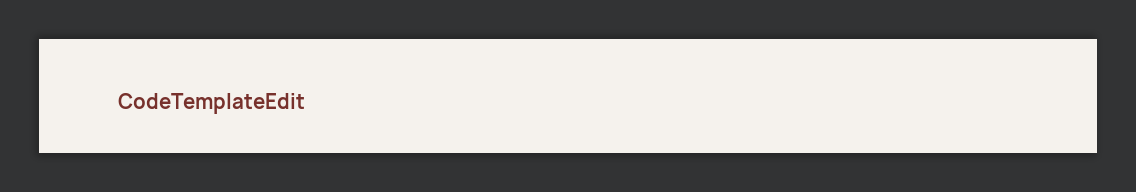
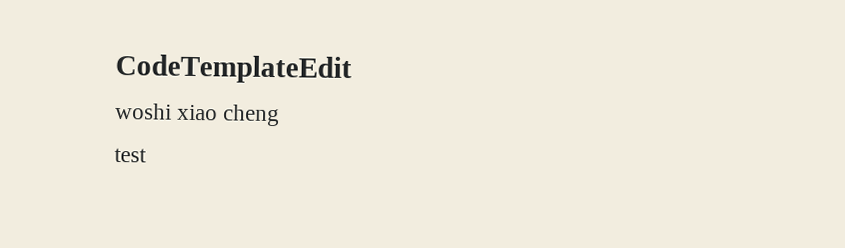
+ woshi xiao cheng
+ test

